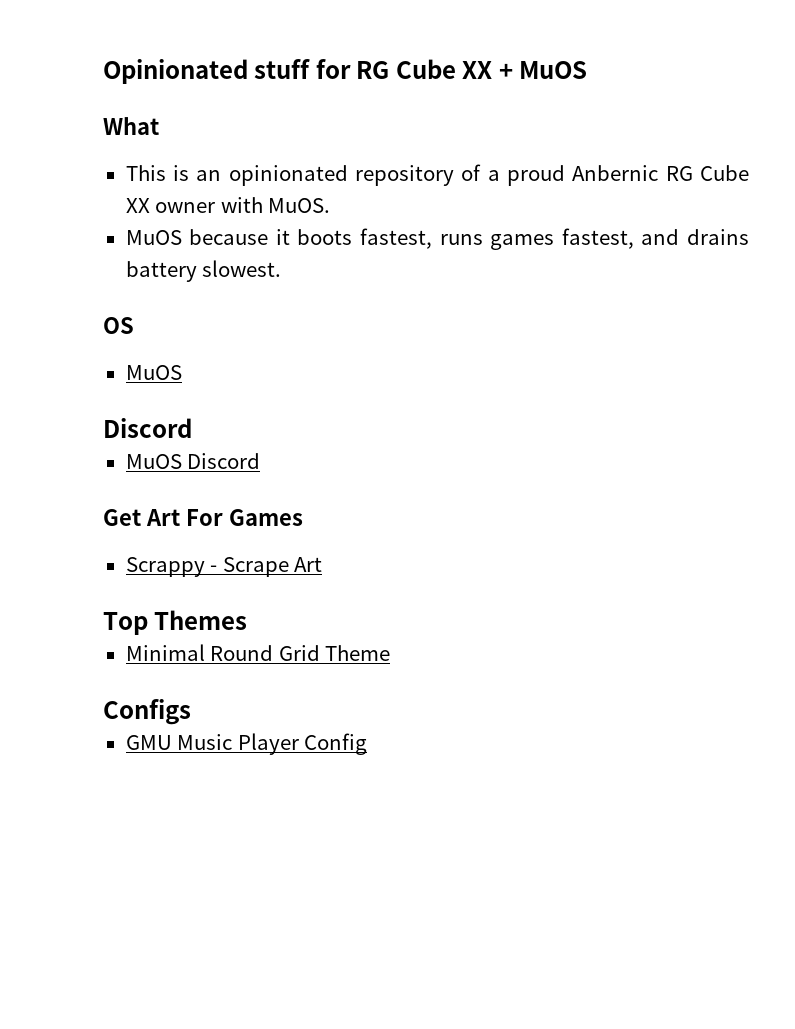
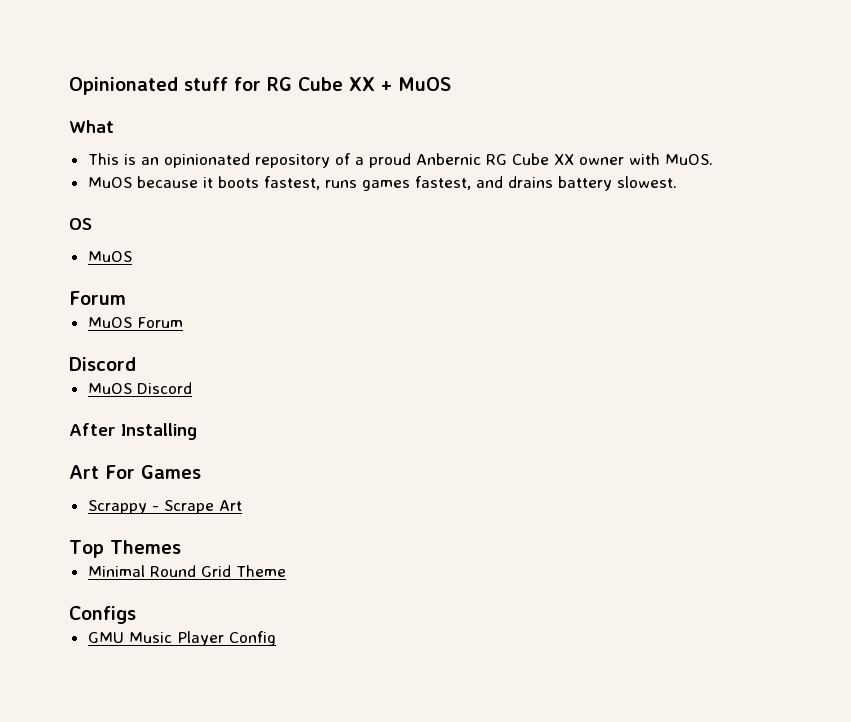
  OS
  MuOS
+ Forum
+ MuOS Forum
- Get Art For Games
+ After Installing
+ Art For Games

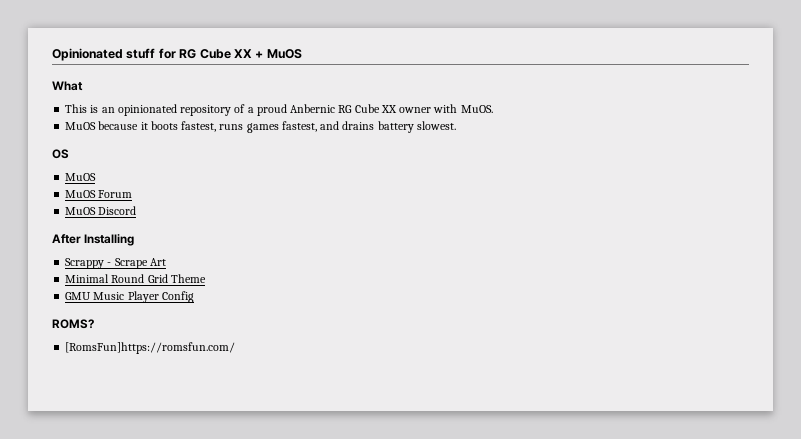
  OS
  MuOS
- Forum
  MuOS Forum
- Discord
- Art For Games
- Top Themes
- Configs
+ ROMS?
+ [RomsFun]https://romsfun.com/

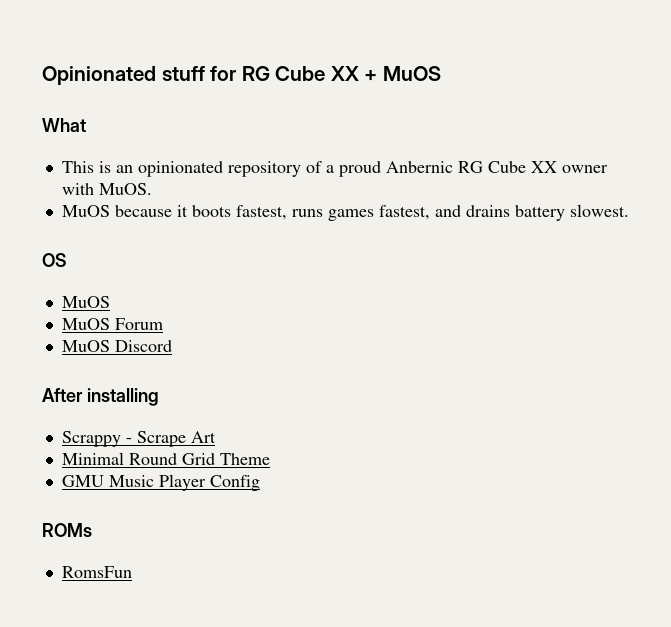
- After Installing
+ After installing
- ROMS?
- [RomsFun]https://romsfun.com/
+ ROMs
+ RomsFun

